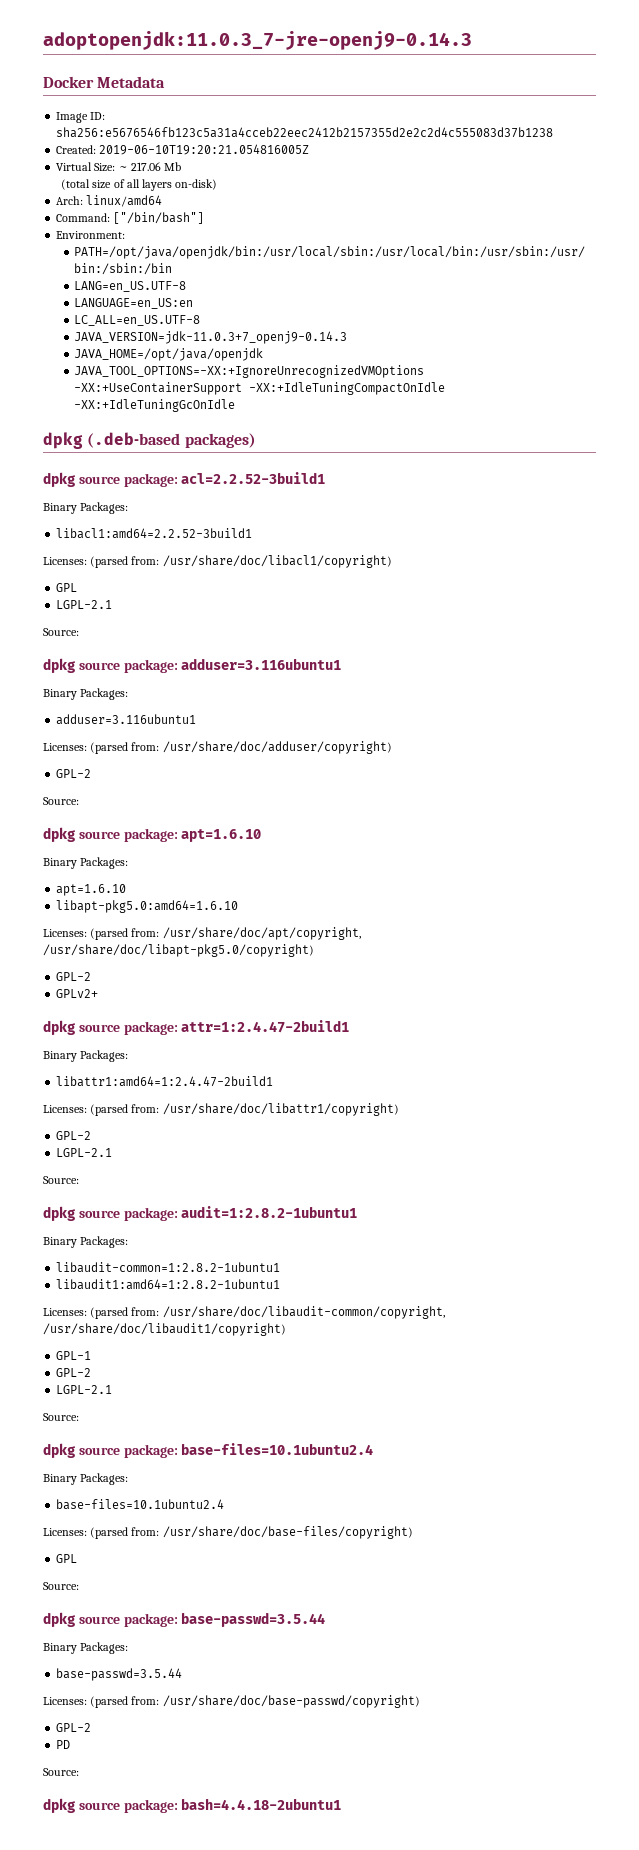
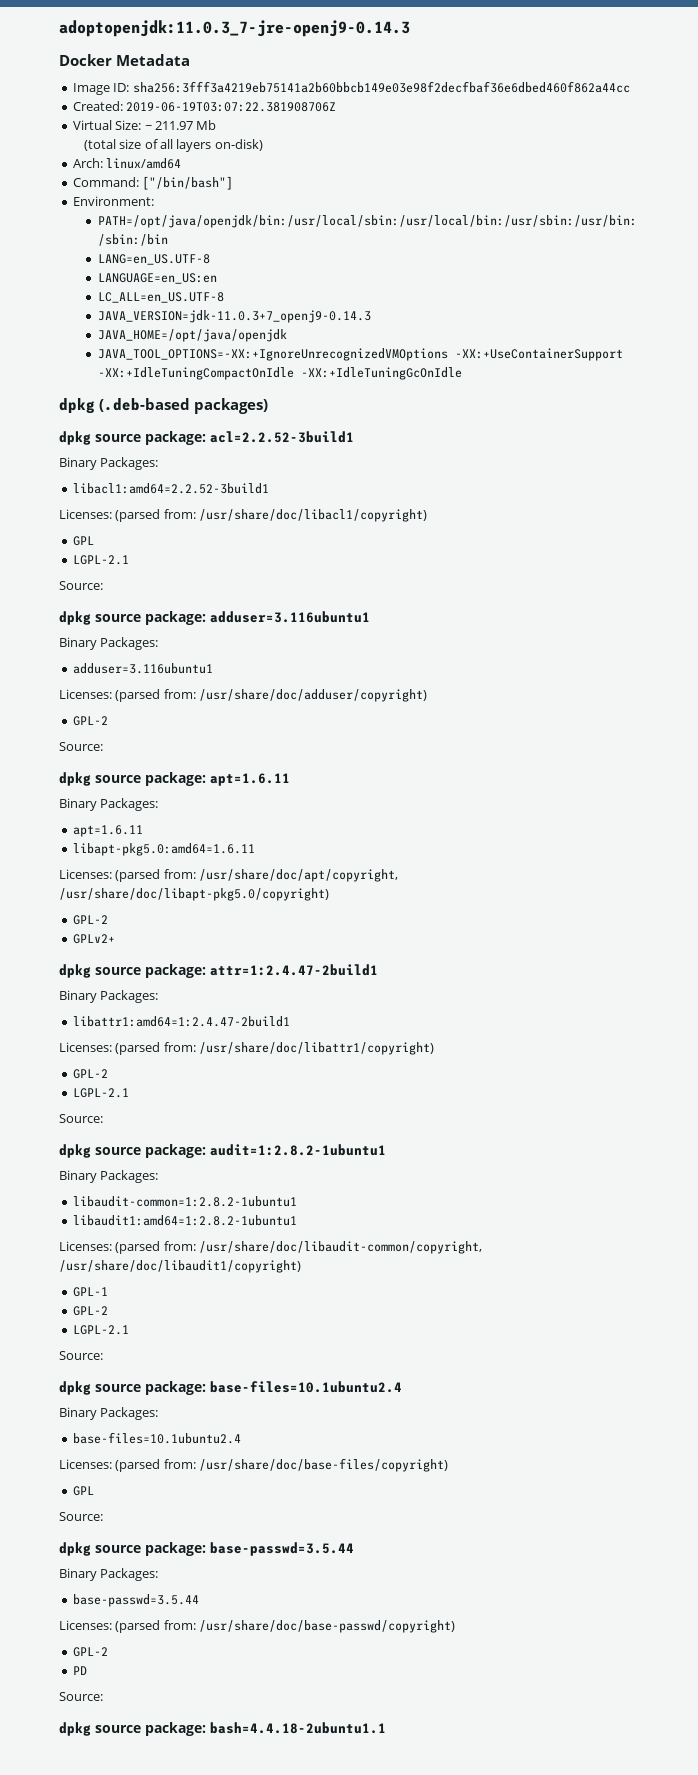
- Image ID: sha256:e5676546fb123c5a31a4cceb22eec2412b2157355d2e2c2d4c555083d37b1238
+ Image ID: sha256:3fff3a4219eb75141a2b60bbcb149e03e98f2decfbaf36e6dbed460f862a44cc
- Created: 2019-06-10T19:20:21.054816005Z
+ Created: 2019-06-19T03:07:22.381908706Z
- Virtual Size: ~ 217.06 Mb
+ Virtual Size: ~ 211.97 Mb
- dpkg source package: apt=1.6.10
+ dpkg source package: apt=1.6.11
  Binary Packages:
- apt=1.6.10
- libapt-pkg5.0:amd64=1.6.10
+ apt=1.6.11
+ libapt-pkg5.0:amd64=1.6.11
- dpkg source package: bash=4.4.18-2ubuntu1
+ dpkg source package: bash=4.4.18-2ubuntu1.1

